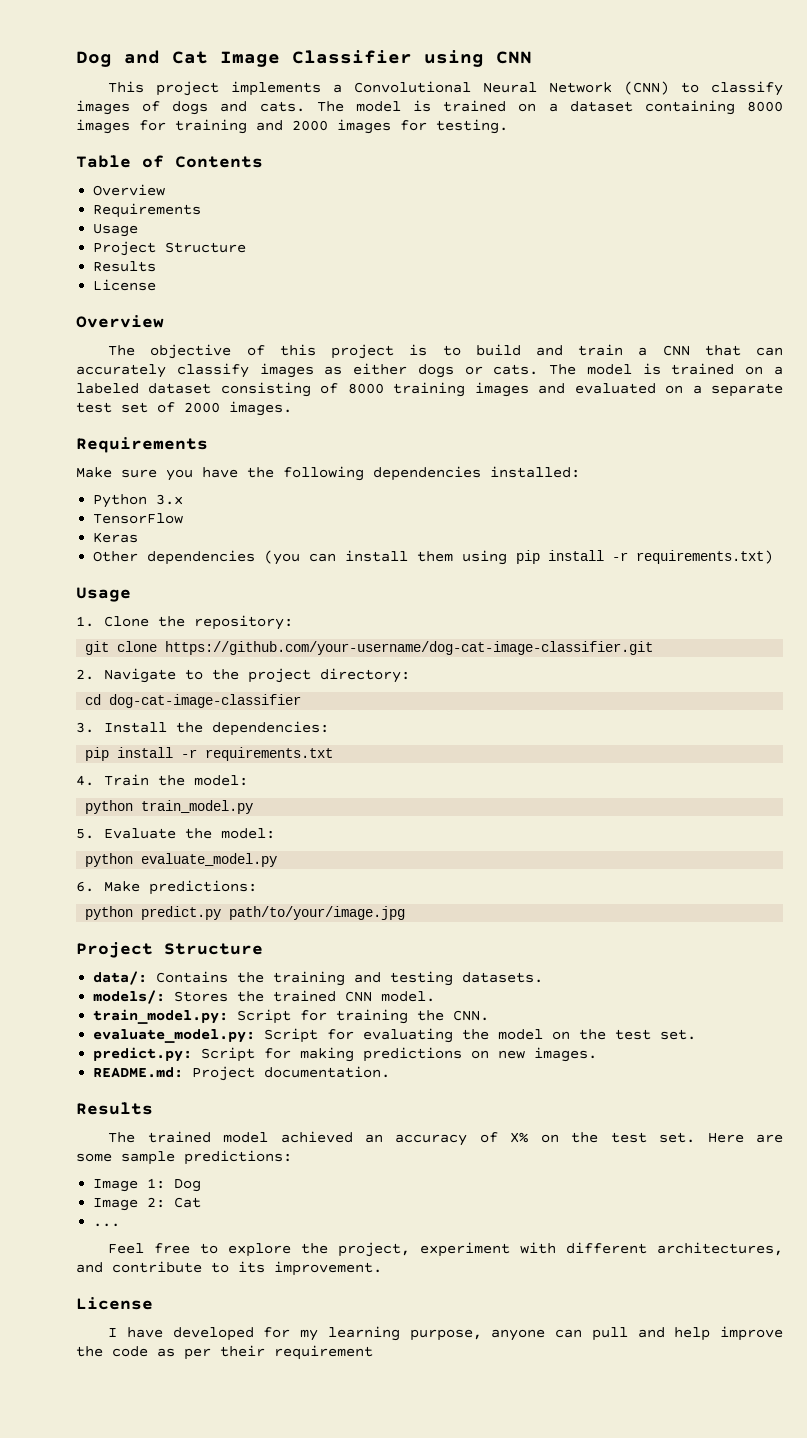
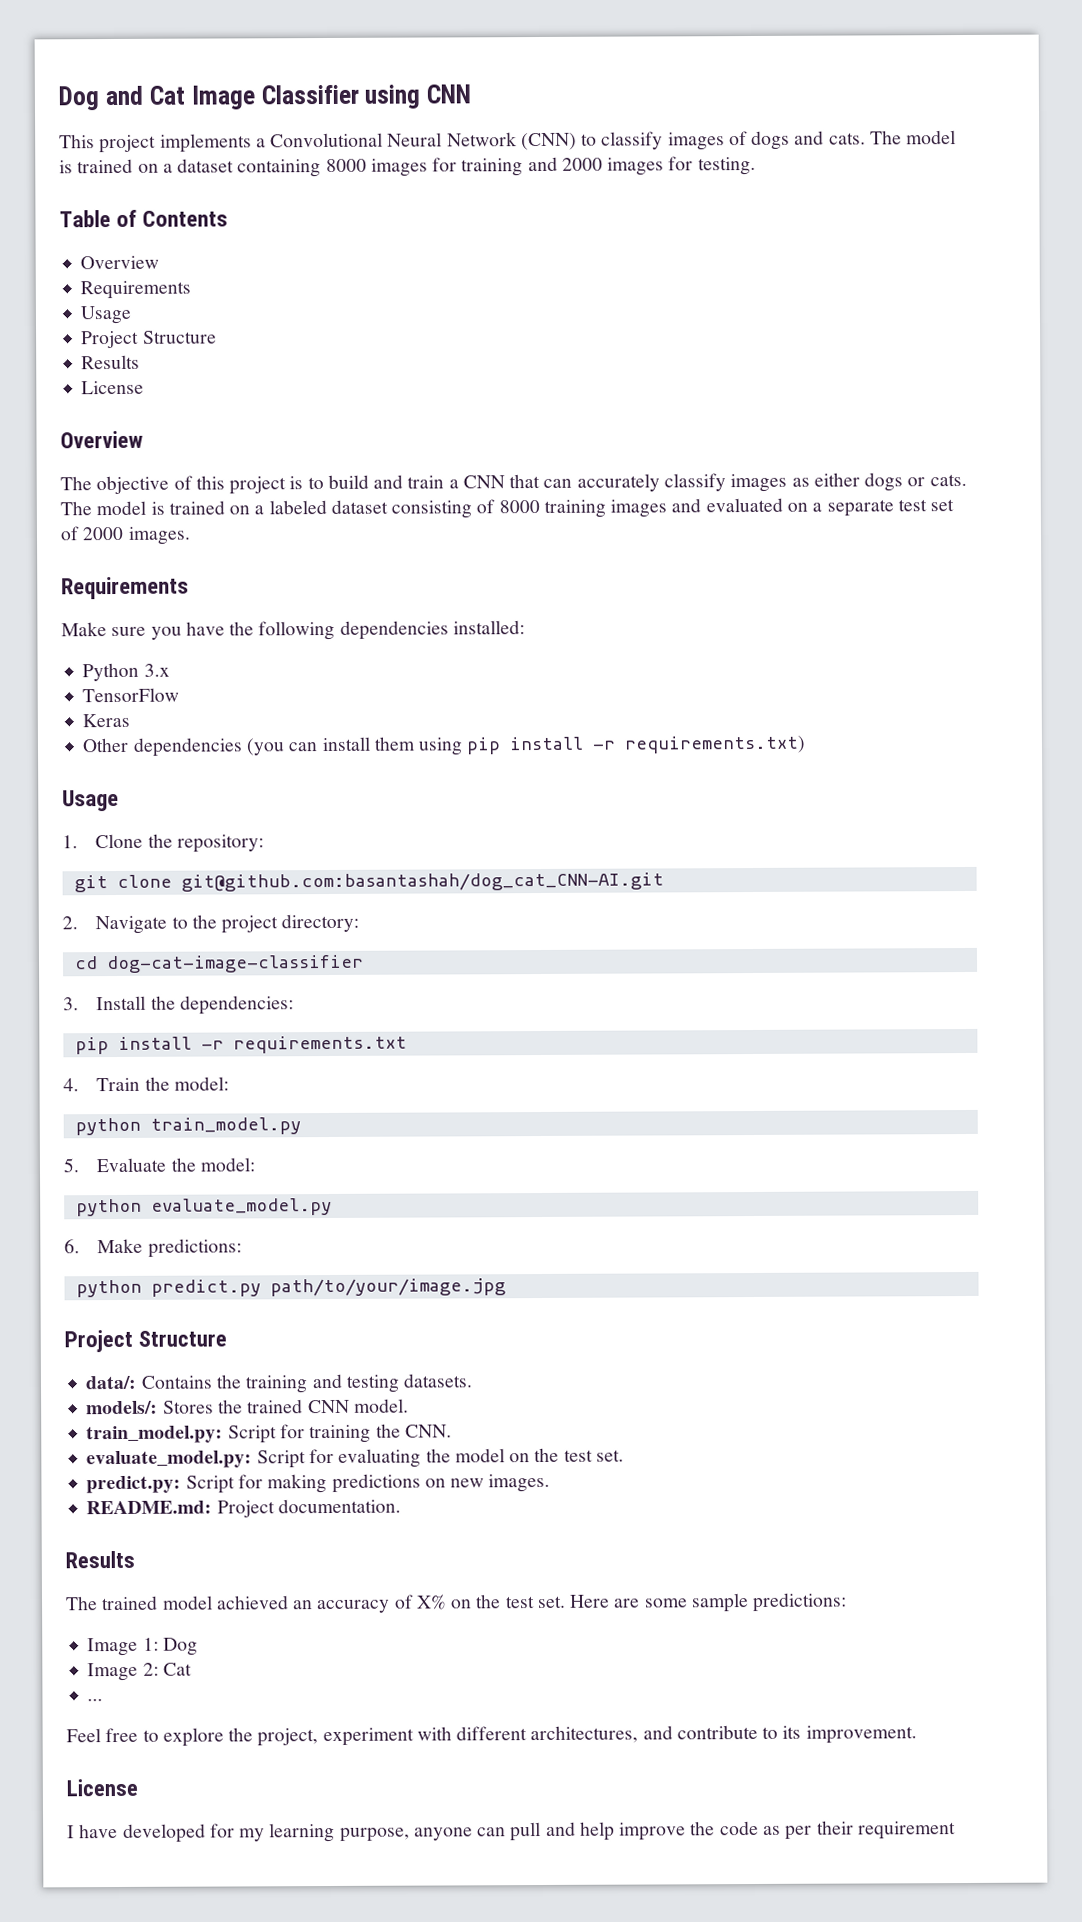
- git clone https://github.com/your-username/dog-cat-image-classifier.git
+ git clone git@github.com:basantashah/dog_cat_CNN-AI.git

